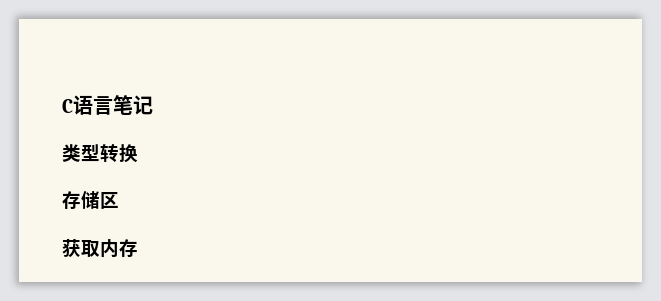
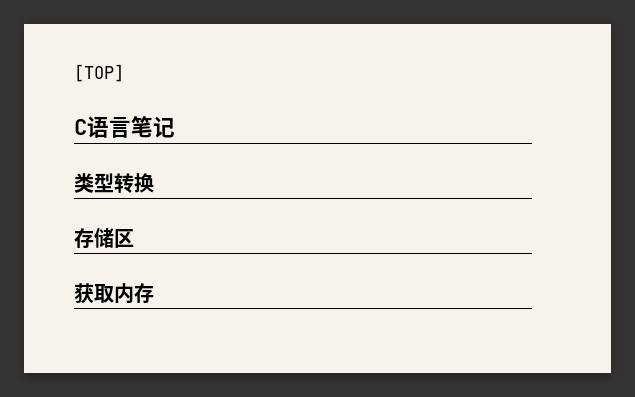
+ [TOP]

